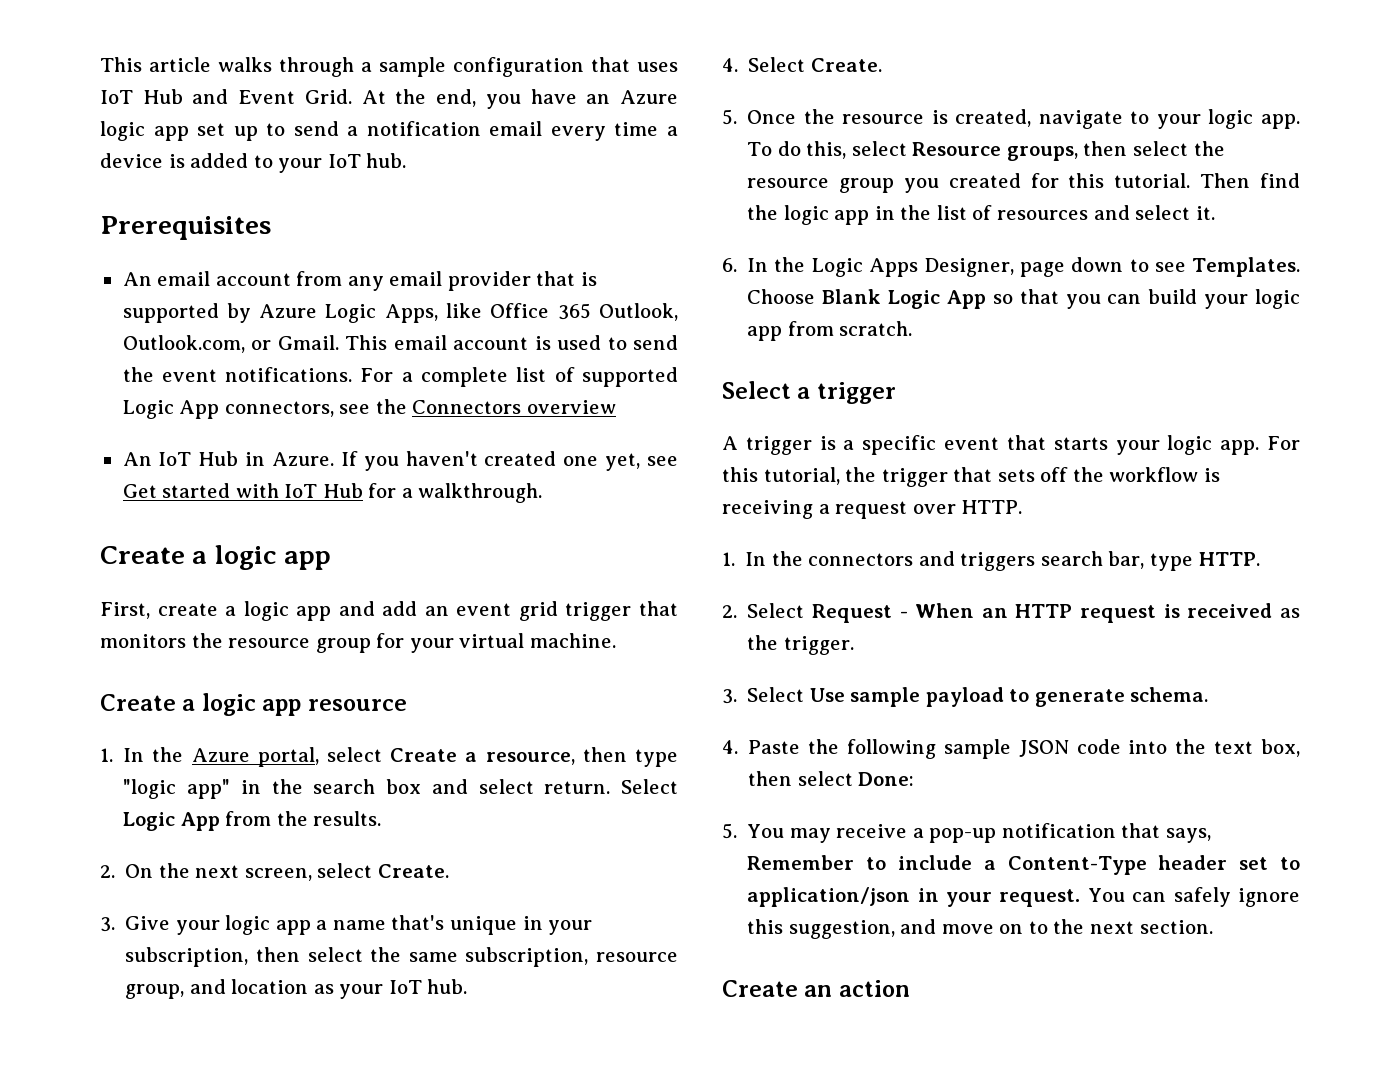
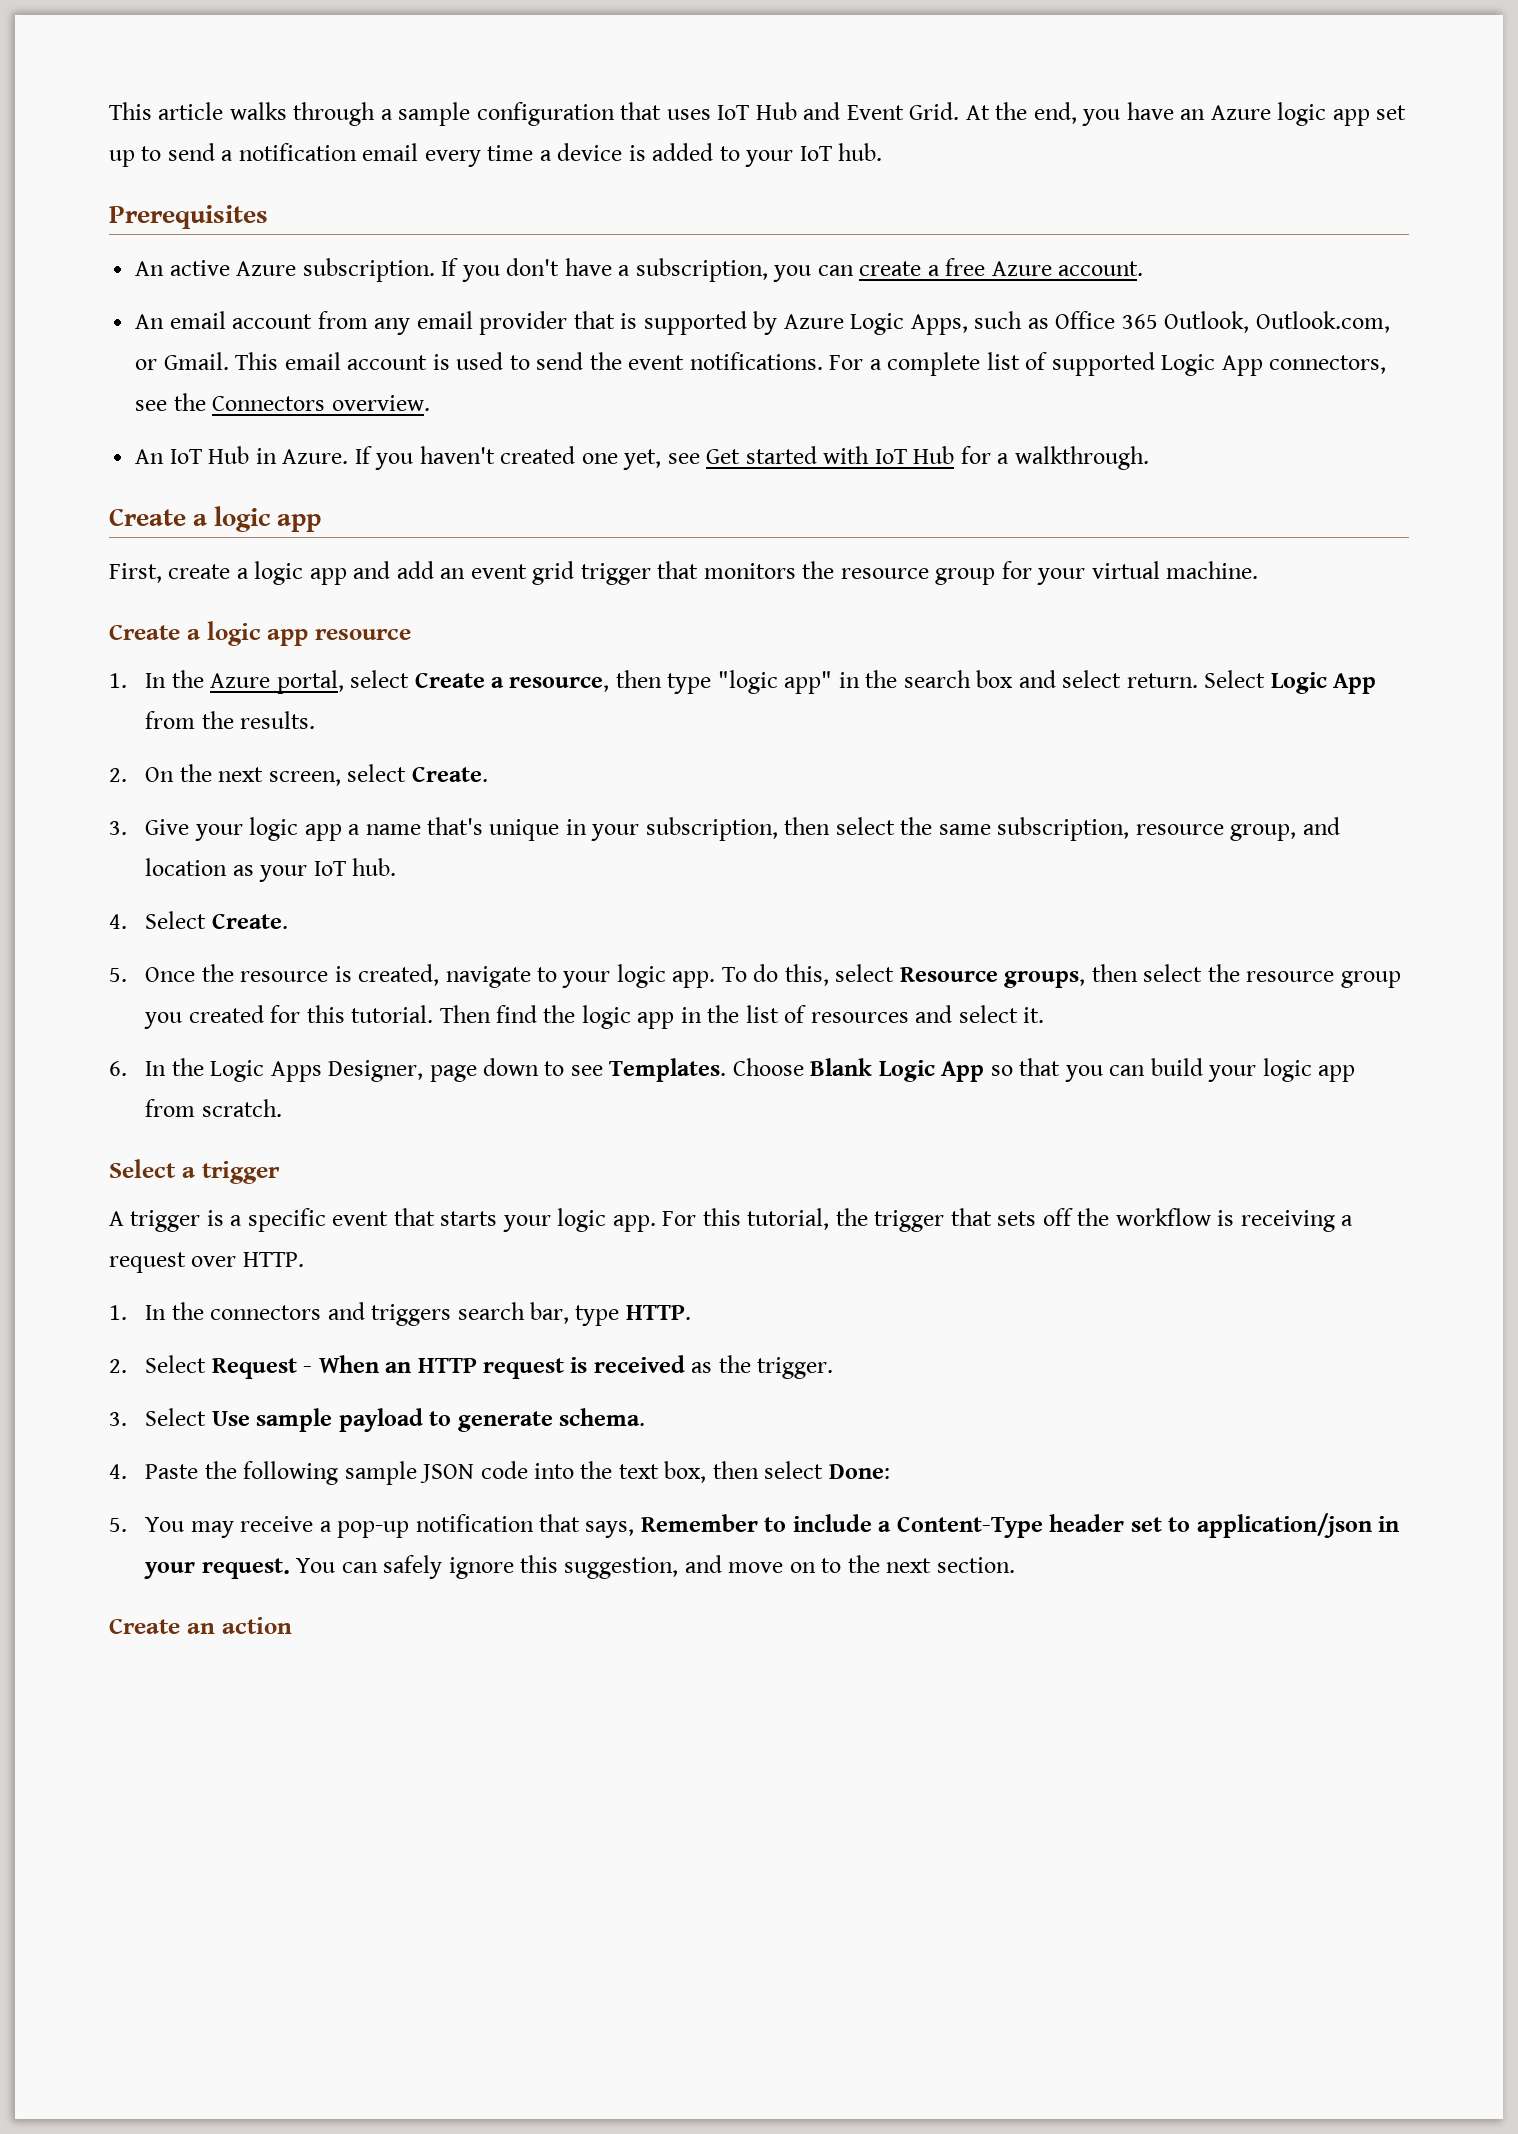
+ An active Azure subscription. If you don't have a subscription, you can create a free Azure account.
- An email account from any email provider that is supported by Azure Logic Apps, like Office 365 Outlook, Outlook.com, or Gmail.
+ An email account from any email provider that is supported by Azure Logic Apps, such as Office 365 Outlook, Outlook.com, or Gmail.
- For a complete list of supported Logic App connectors, see the Connectors overview
+ For a complete list of supported Logic App connectors, see the Connectors overview.

